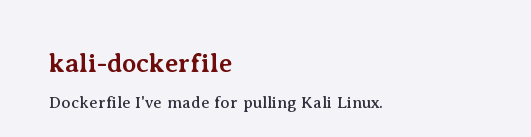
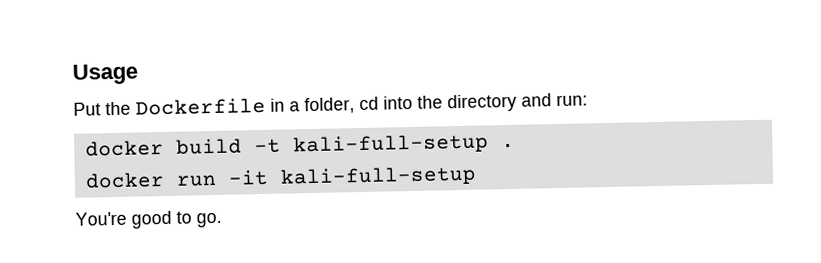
- kali-dockerfile
- Dockerfile I've made for pulling Kali Linux.
+ Usage
+ Put the Dockerfile in a folder, cd into the directory and run:
+ docker build -t kali-full-setup .
+ docker run -it kali-full-setup
+ You're good to go.

